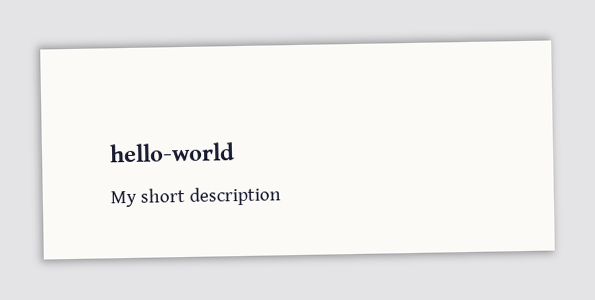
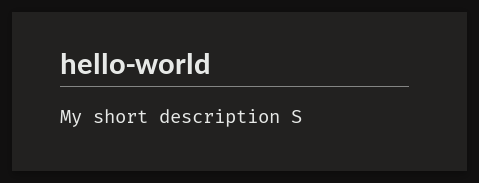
- My short description
+ My short description S

